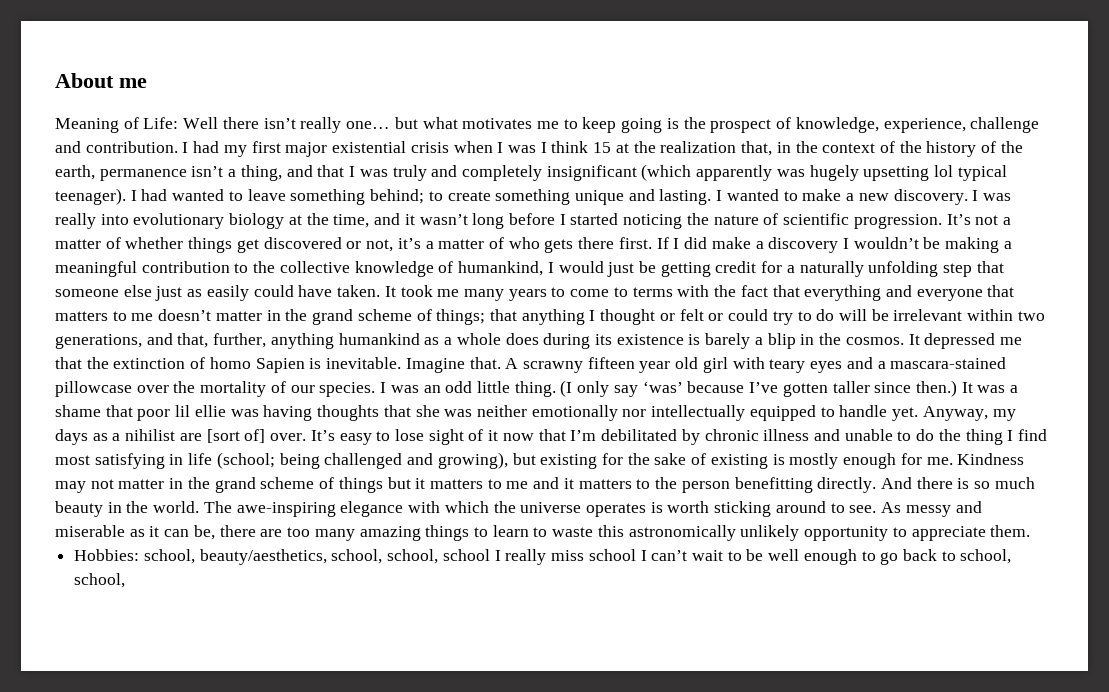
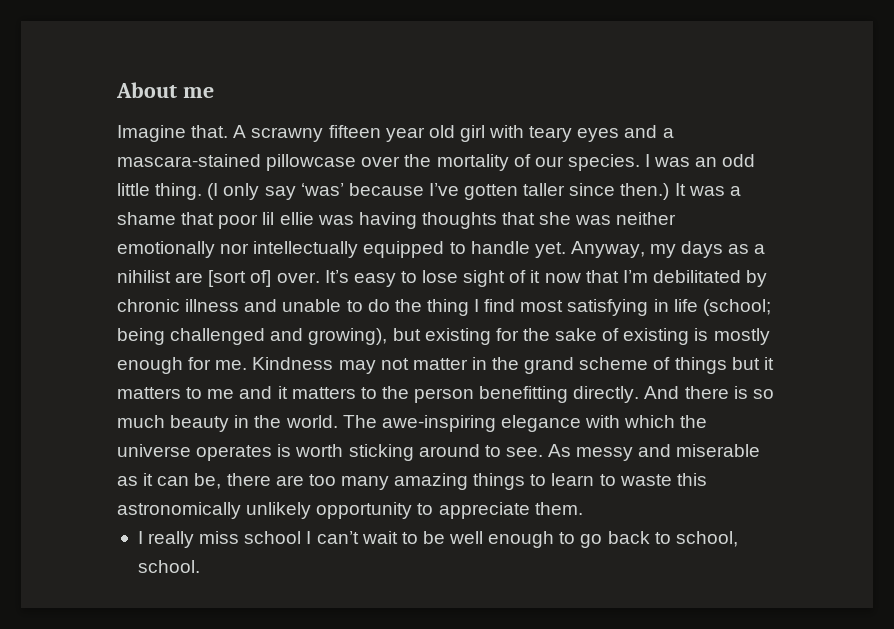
- Meaning of Life: Well there isn’t really one… but what motivates me to keep going is the prospect of knowledge, experience, challenge and contribution. I had my first major existential crisis when I was I think 15 at the realization that, in the context of the history of the earth, permanence isn’t a thing, and that I was truly and completely insignificant (which apparently was hugely upsetting lol typical teenager). I had wanted to leave something behind; to create something unique and lasting. I wanted to make a new discovery. I was really into evolutionary biology at the time, and it wasn’t long before I started noticing the nature of scientific progression. It’s not a matter of whether things get discovered or not, it’s a matter of who gets there first. If I did make a discovery I wouldn’t be making a meaningful contribution to the collective knowledge of humankind, I would just be getting credit for a naturally unfolding step that someone else just as easily could have taken. It took me many years to come to terms with the fact that everything and everyone that matters to me doesn’t matter in the grand scheme of things; that anything I thought or felt or could try to do will be irrelevant within two generations, and that, further, anything humankind as a whole does during its existence is barely a blip in the cosmos. It depressed me that the extinction of homo Sapien is inevitable.
- Hobbies: school, beauty/aesthetics, school, school, school I really miss school I can’t wait to be well enough to go back to school, school,
+ I really miss school I can’t wait to be well enough to go back to school, school.

